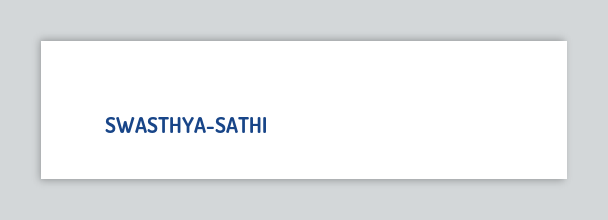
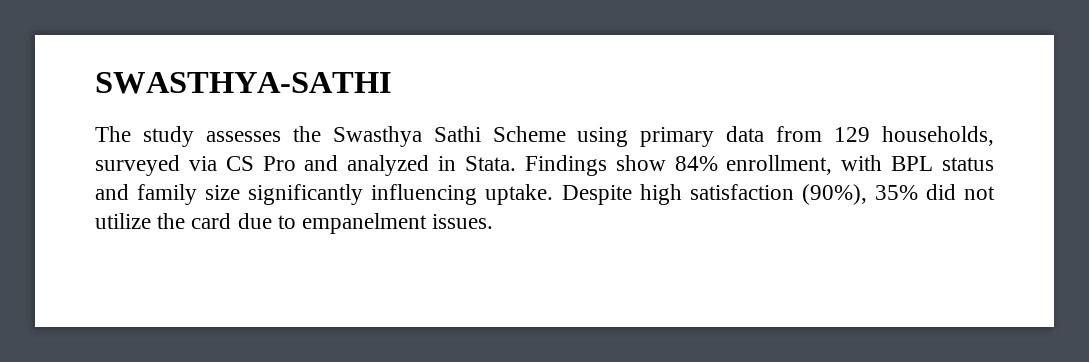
+ The study assesses the Swasthya Sathi Scheme using primary data from 129 households, surveyed via CS Pro and analyzed in Stata. Findings show 84% enrollment, with BPL status and family size significantly influencing uptake. Despite high satisfaction (90%), 35% did not utilize the card due to empanelment issues.

